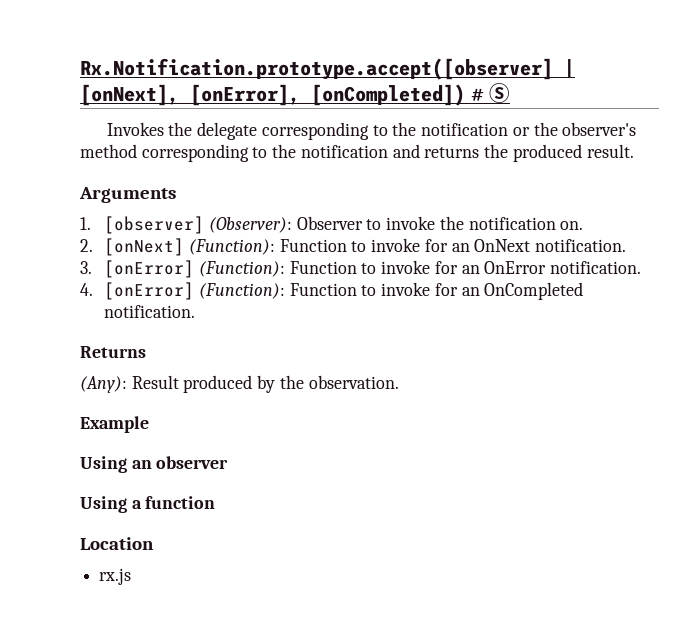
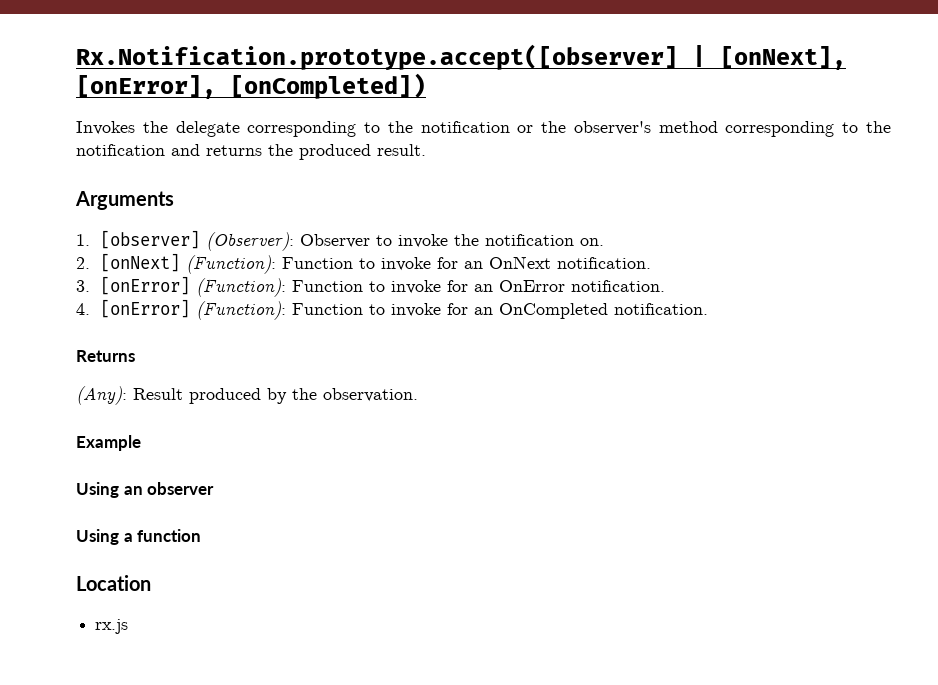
- Rx.Notification.prototype.accept([observer] | [onNext], [onError], [onCompleted]) # Ⓢ
+ Rx.Notification.prototype.accept([observer] | [onNext], [onError], [onCompleted])

